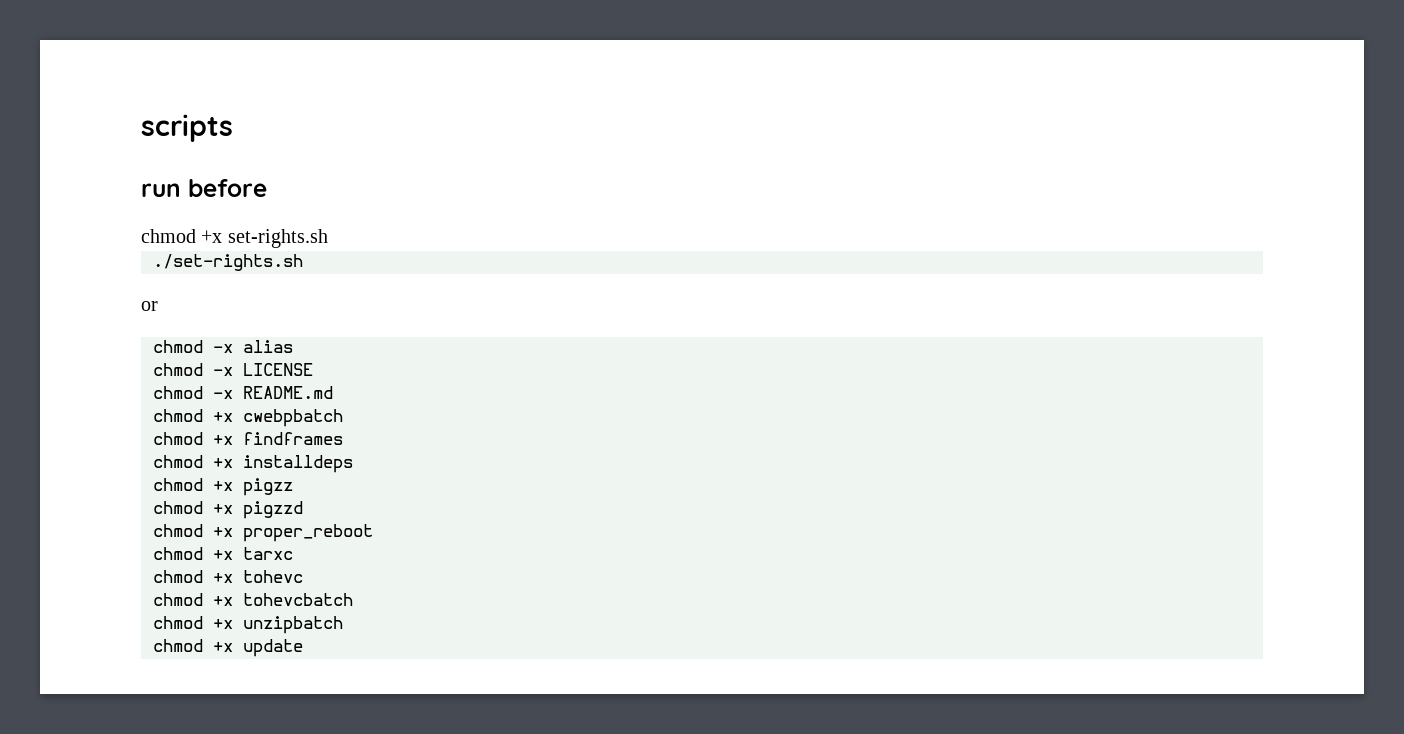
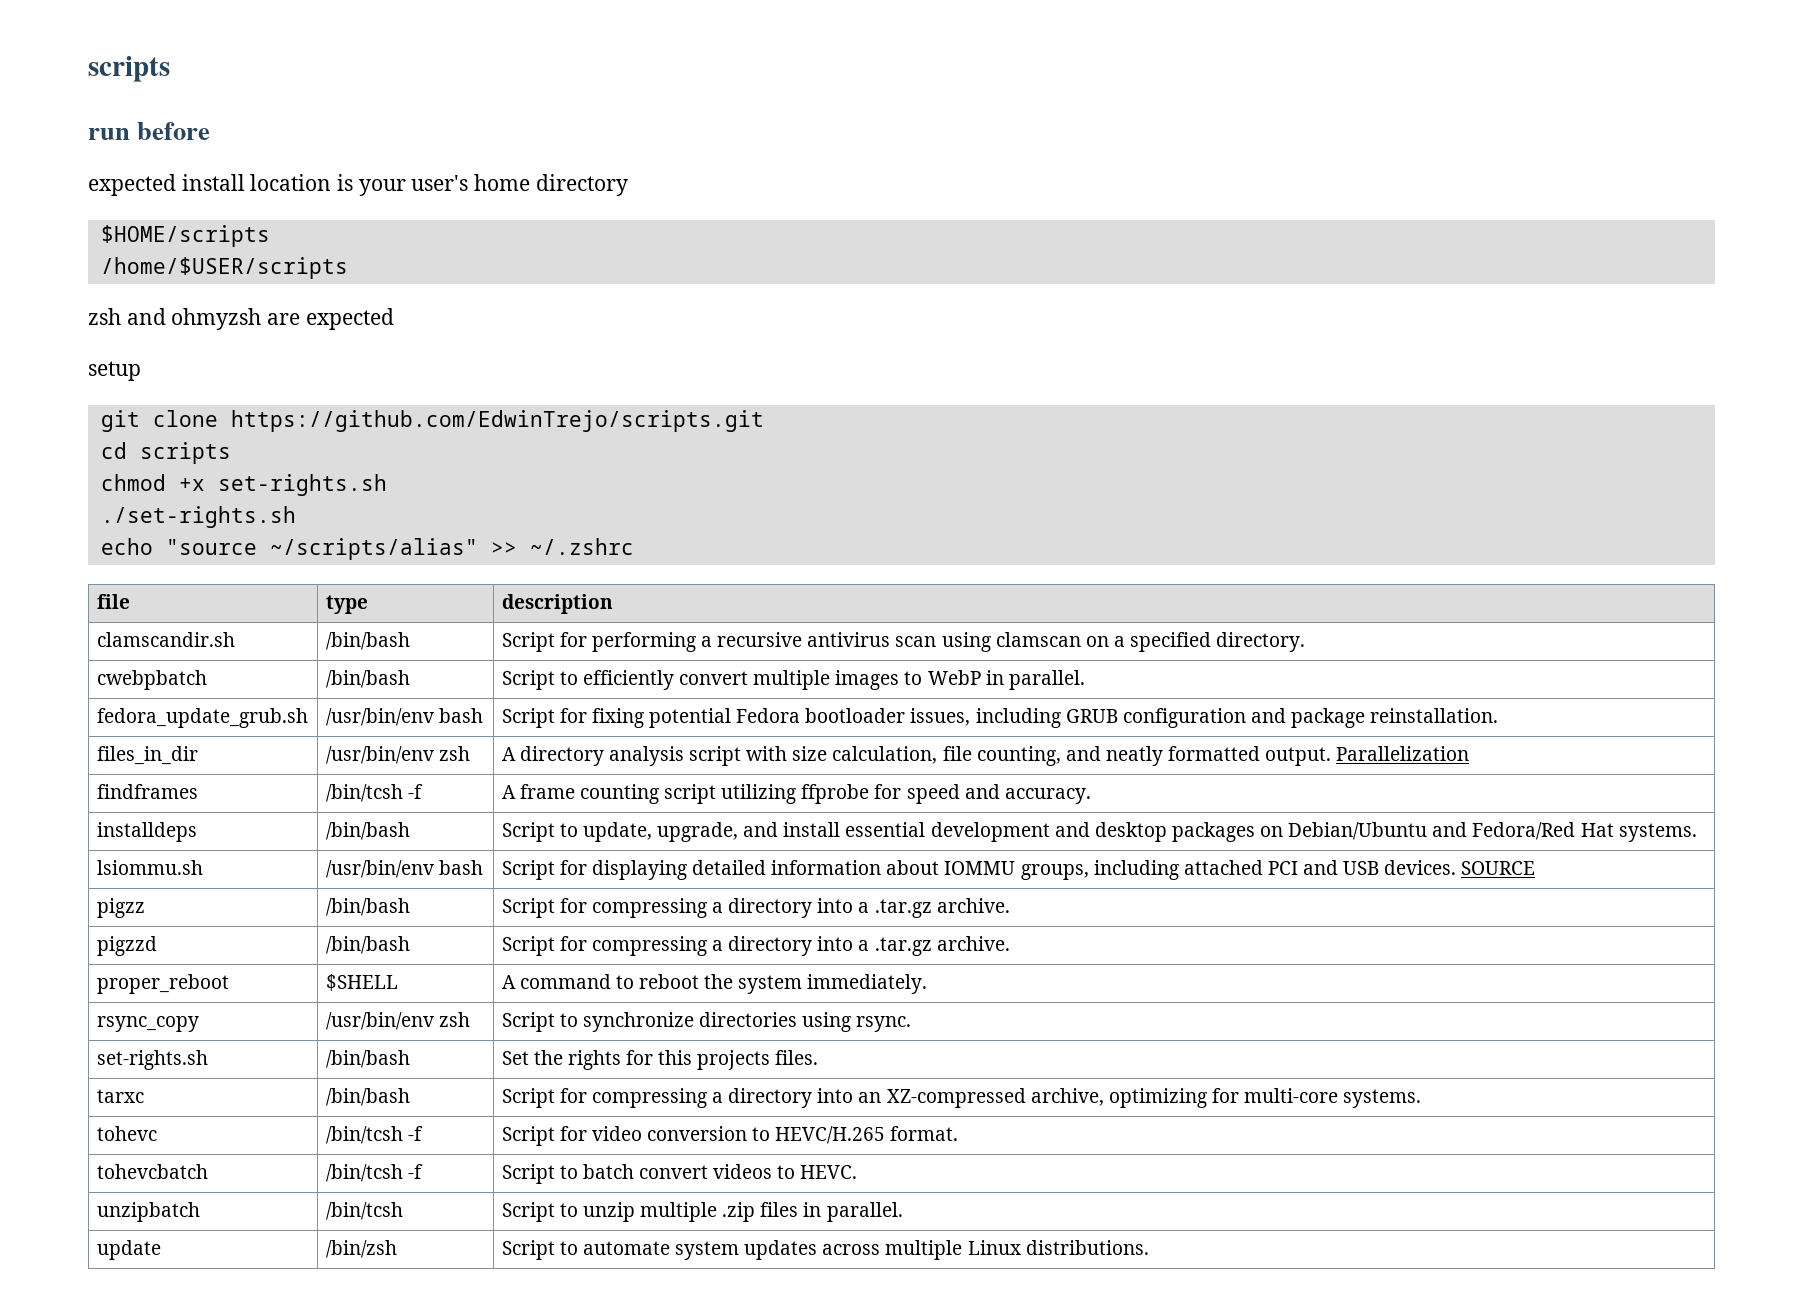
+ expected install location is your user's home directory
+ $HOME/scripts
+ /home/$USER/scripts
+ zsh and ohmyzsh are expected
+ setup
+ git clone https://github.com/EdwinTrejo/scripts.git
+ cd scripts
  chmod +x set-rights.sh
  ./set-rights.sh
- or
- chmod -x alias
- chmod -x LICENSE
- chmod -x README.md
- chmod +x cwebpbatch
- chmod +x findframes
- chmod +x installdeps
- chmod +x pigzz
- chmod +x pigzzd
- chmod +x proper_reboot
- chmod +x tarxc
- chmod +x tohevc
- chmod +x tohevcbatch
- chmod +x unzipbatch
- chmod +x update
+ echo "source ~/scripts/alias" >> ~/.zshrc
+ file | type | description
+ clamscandir.sh | /bin/bash | Script for performing a recursive antivirus scan using clamscan on a specified directory.
+ cwebpbatch | /bin/bash | Script to efficiently convert multiple images to WebP in parallel.
+ fedora_update_grub.sh | /usr/bin/env bash | Script for fixing potential Fedora bootloader issues, including GRUB configuration and package reinstallation.
+ files_in_dir | /usr/bin/env zsh | A directory analysis script with size calculation, file counting, and neatly formatted output. Parallelization
+ findframes | /bin/tcsh -f | A frame counting script utilizing ffprobe for speed and accuracy.
+ installdeps | /bin/bash | Script to update, upgrade, and install essential development and desktop packages on Debian/Ubuntu and Fedora/Red Hat systems.
+ lsiommu.sh | /usr/bin/env bash | Script for displaying detailed information about IOMMU groups, including attached PCI and USB devices. SOURCE
+ pigzz | /bin/bash | Script for compressing a directory into a .tar.gz archive.
+ pigzzd | /bin/bash | Script for compressing a directory into a .tar.gz archive.
+ proper_reboot | $SHELL | A command to reboot the system immediately.
+ rsync_copy | /usr/bin/env zsh | Script to synchronize directories using rsync.
+ set-rights.sh | /bin/bash | Set the rights for this projects files.
+ tarxc | /bin/bash | Script for compressing a directory into an XZ-compressed archive, optimizing for multi-core systems.
+ tohevc | /bin/tcsh -f | Script for video conversion to HEVC/H.265 format.
+ tohevcbatch | /bin/tcsh -f | Script to batch convert videos to HEVC.
+ unzipbatch | /bin/tcsh | Script to unzip multiple .zip files in parallel.
+ update | /bin/zsh | Script to automate system updates across multiple Linux distributions.

